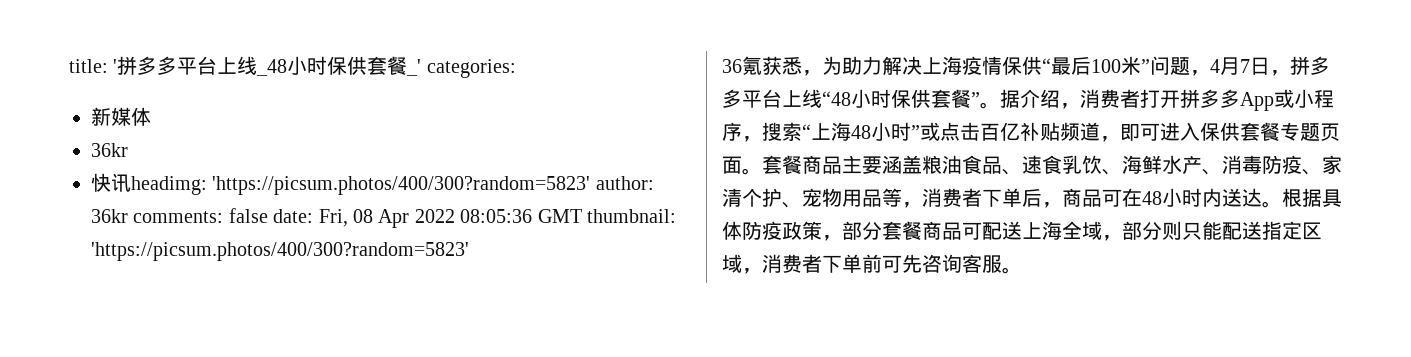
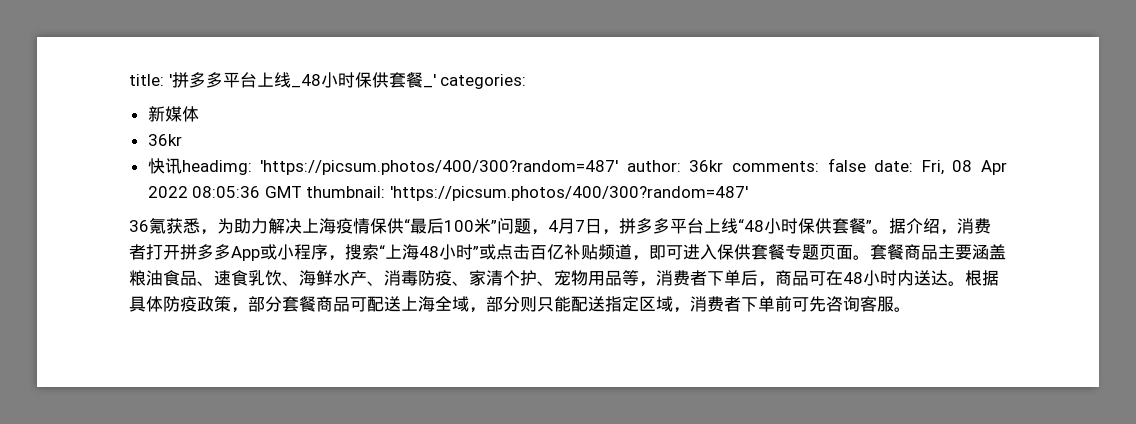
- 快讯headimg: 'https://picsum.photos/400/300?random=5823' author: 36kr comments: false date: Fri, 08 Apr 2022 08:05:36 GMT thumbnail: 'https://picsum.photos/400/300?random=5823'
+ 快讯headimg: 'https://picsum.photos/400/300?random=487' author: 36kr comments: false date: Fri, 08 Apr 2022 08:05:36 GMT thumbnail: 'https://picsum.photos/400/300?random=487'

